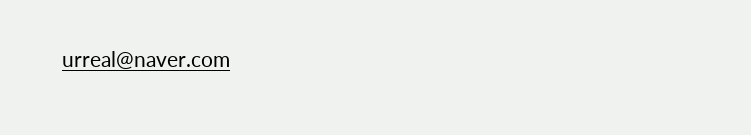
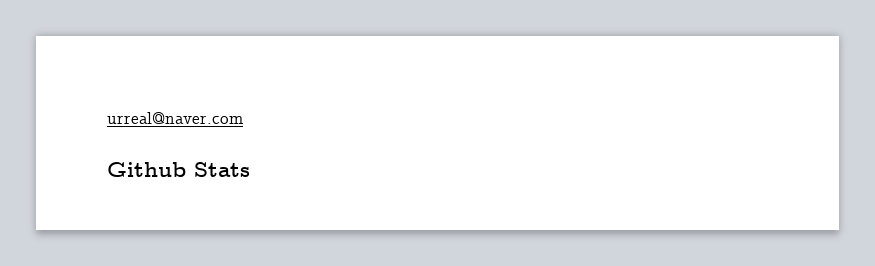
+ Github Stats

